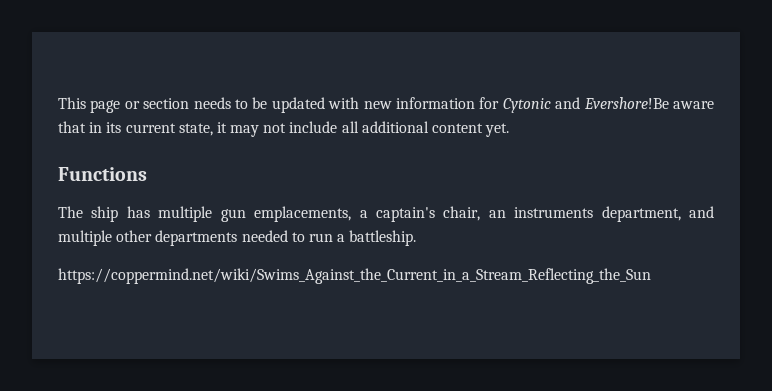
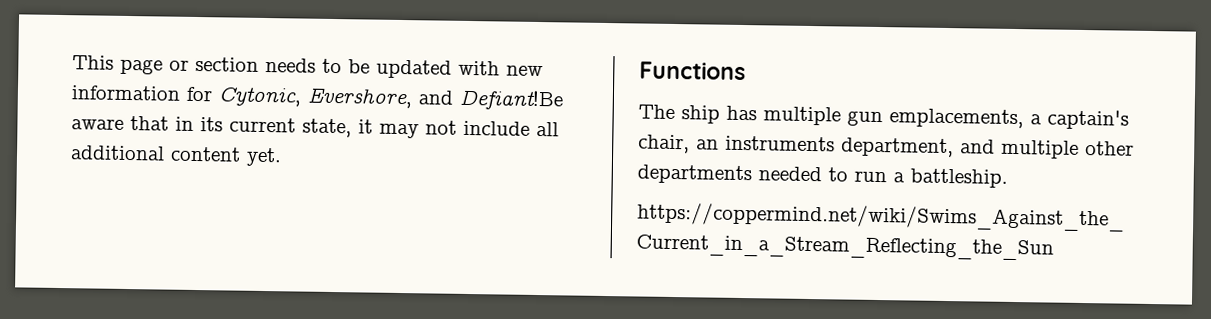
- This page or section needs to be updated with new information for Cytonic and Evershore!Be aware that in its current state, it may not include all additional content yet.
+ This page or section needs to be updated with new information for Cytonic, Evershore, and Defiant!Be aware that in its current state, it may not include all additional content yet.

